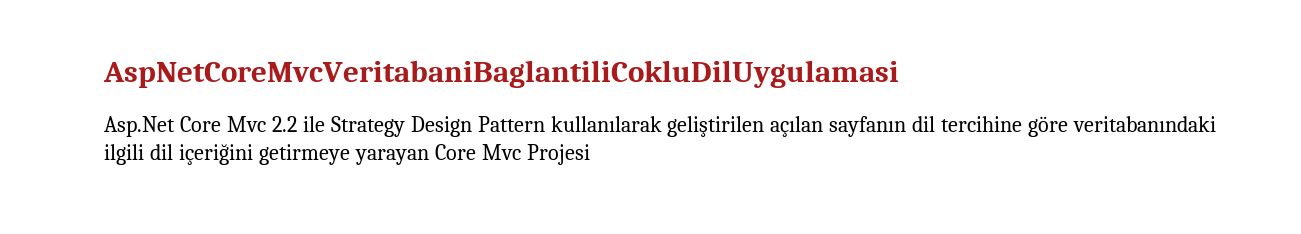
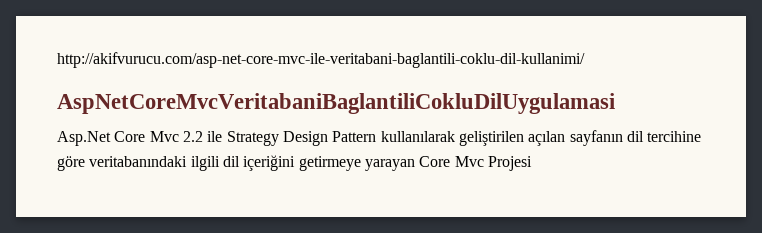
+ http://akifvurucu.com/asp-net-core-mvc-ile-veritabani-baglantili-coklu-dil-kullanimi/

